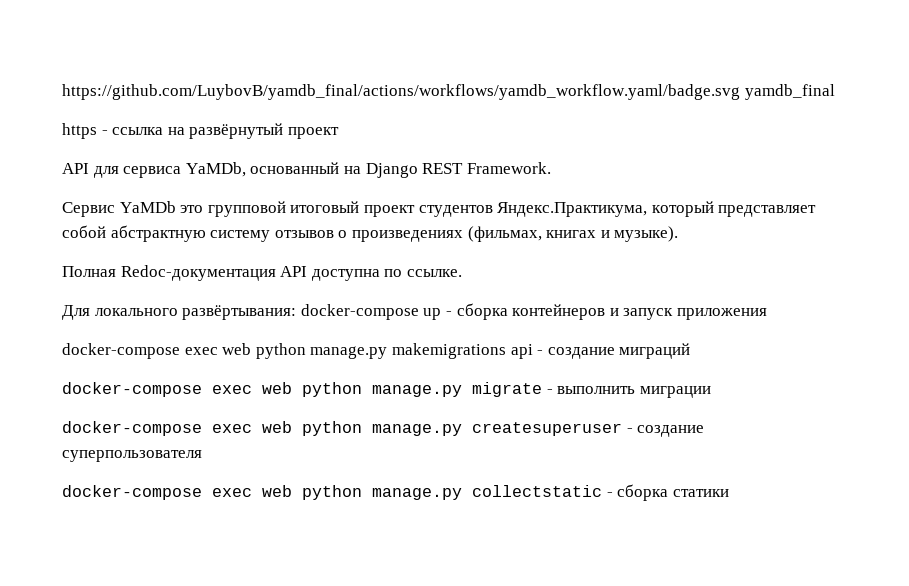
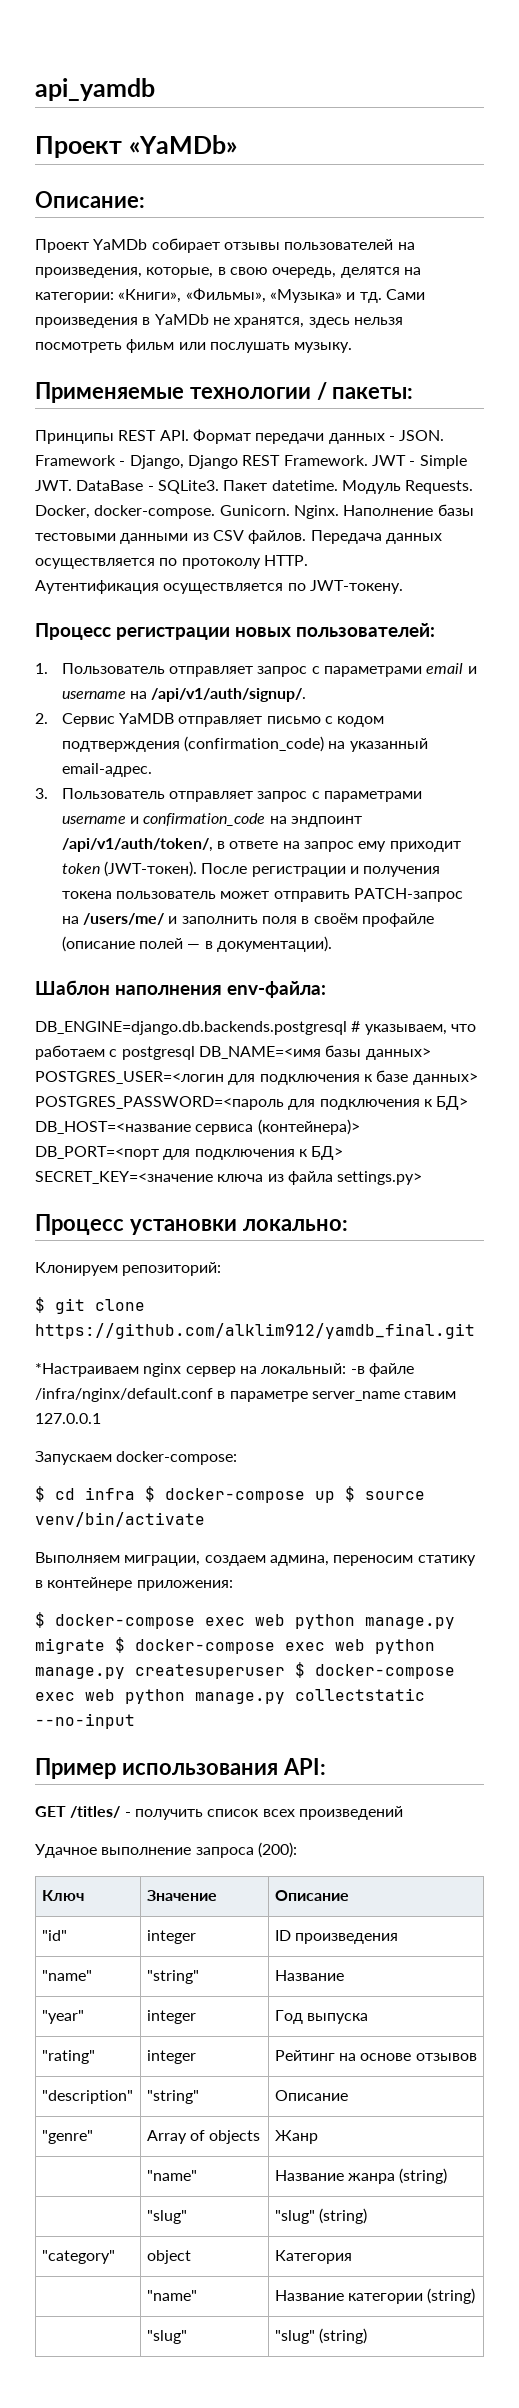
- https://github.com/LuybovB/yamdb_final/actions/workflows/yamdb_workflow.yaml/badge.svg yamdb_final
- https - ссылка на развёрнутый проект
- API для сервиса YaMDb, основанный на Django REST Framework.
- Сервис YaMDb это групповой итоговый проект студентов Яндекс.Практикума, который представляет собой абстрактную систему отзывов о произведениях (фильмах, книгах и музыке).
- Полная Redoc-документация API доступна по ссылке.
- Для локального развёртывания: docker-compose up - сборка контейнеров и запуск приложения
- docker-compose exec web python manage.py makemigrations api - создание миграций
- docker-compose exec web python manage.py migrate - выполнить миграции
- docker-compose exec web python manage.py createsuperuser - создание суперпользователя
- docker-compose exec web python manage.py collectstatic - сборка статики
+ api_yamdb
+ Проект «YaMDb»
+ Описание:
+ Проект YaMDb собирает отзывы пользователей на произведения, которые, в свою очередь, делятся на категории: «Книги», «Фильмы», «Музыка» и тд. Сами произведения в YaMDb не хранятся, здесь нельзя посмотреть фильм или послушать музыку.
+ Применяемые технологии / пакеты:
+ Принципы REST API. Формат передачи данных - JSON. Framework - Django, Django REST Framework. JWT - Simple JWT. DataBase - SQLite3. Пакет datetime. Модуль Requests. Docker, docker-compose. Gunicorn. Nginx. Наполнение базы тестовыми данными из CSV файлов. Передача данных осуществляется по протоколу HTTP.
+ Аутентификация осуществляется по JWT-токену.
+ Процесс регистрации новых пользователей:
+ 1. Пользователь отправляет запрос с параметрами email и username на /api/v1/auth/signup/.
+ 2. Сервис YaMDB отправляет письмо с кодом подтверждения (confirmation_code) на указанный email-адрес.
+ 3. Пользователь отправляет запрос с параметрами username и confirmation_code на эндпоинт /api/v1/auth/token/, в ответе на запрос ему приходит token (JWT-токен). После регистрации и получения токена пользователь может отправить PATCH-запрос на /users/me/ и заполнить поля в своём профайле (описание полей — в документации).
+ Шаблон наполнения env-файла:
+ DB_ENGINE=django.db.backends.postgresql # указываем, что работаем с postgresql DB_NAME=<имя базы данных> POSTGRES_USER=<логин для подключения к базе данных> POSTGRES_PASSWORD=<пароль для подключения к БД> DB_HOST=<название сервиса (контейнера)> DB_PORT=<порт для подключения к БД> SECRET_KEY=<значение ключа из файла settings.py>
+ Процесс установки локально:
+ Клонируем репозиторий:
+ $ git clone https://github.com/alklim912/yamdb_final.git
+ *Настраиваем nginx сервер на локальный: -в файле /infra/nginx/default.conf в параметре server_name ставим 127.0.0.1
+ Запускаем docker-compose:
+ $ cd infra $ docker-compose up $ source venv/bin/activate
+ Выполняем миграции, создаем админа, переносим статику в контейнере приложения:
+ $ docker-compose exec web python manage.py migrate $ docker-compose exec web python manage.py createsuperuser $ docker-compose exec web python manage.py collectstatic --no-input
+ Пример использования API:
+ GET /titles/ - получить список всех произведений
+ Удачное выполнение запроса (200):
+ Ключ | Значение | Описание
+ "id" | integer | ID произведения
+ "name" | "string" | Название
+ "year" | integer | Год выпуска
+ "rating" | integer | Рейтинг на основе отзывов
+ "description" | "string" | Описание
+ "genre" | Array of objects | Жанр
+ | "name" | Название жанра (string)
+ | "slug" | "slug" (string)
+ "category" | object | Категория
+ | "name" | Название категории (string)
+ | "slug" | "slug" (string)

